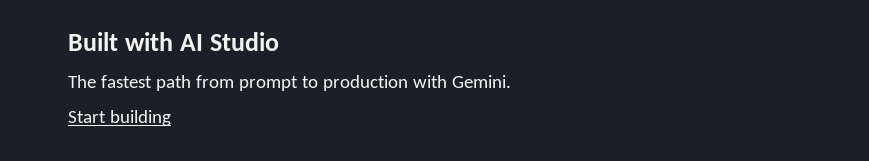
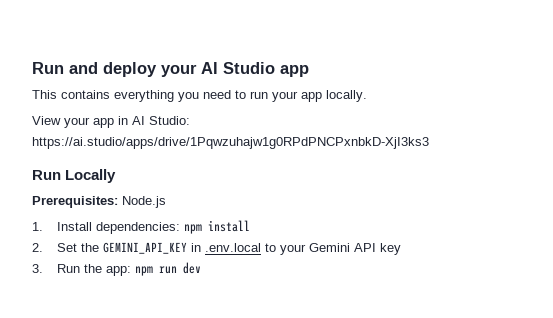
- Built with AI Studio
- The fastest path from prompt to production with Gemini.
- Start building
+ Run and deploy your AI Studio app
+ This contains everything you need to run your app locally.
+ View your app in AI Studio: https://ai.studio/apps/drive/1Pqwzuhajw1g0RPdPNCPxnbkD-XjI3ks3
+ Run Locally
+ Prerequisites: Node.js
+ 1. Install dependencies: npm install
+ 2. Set the GEMINI_API_KEY in .env.local to your Gemini API key
+ 3. Run the app: npm run dev

